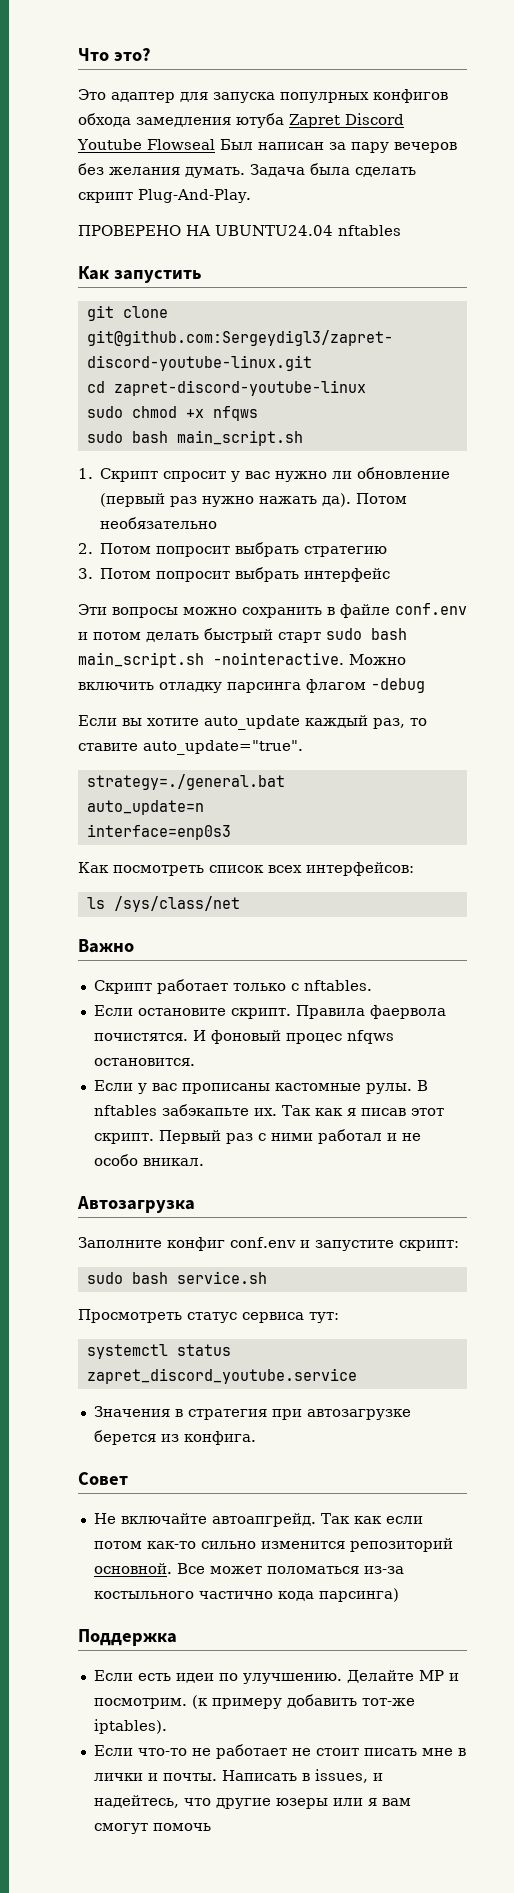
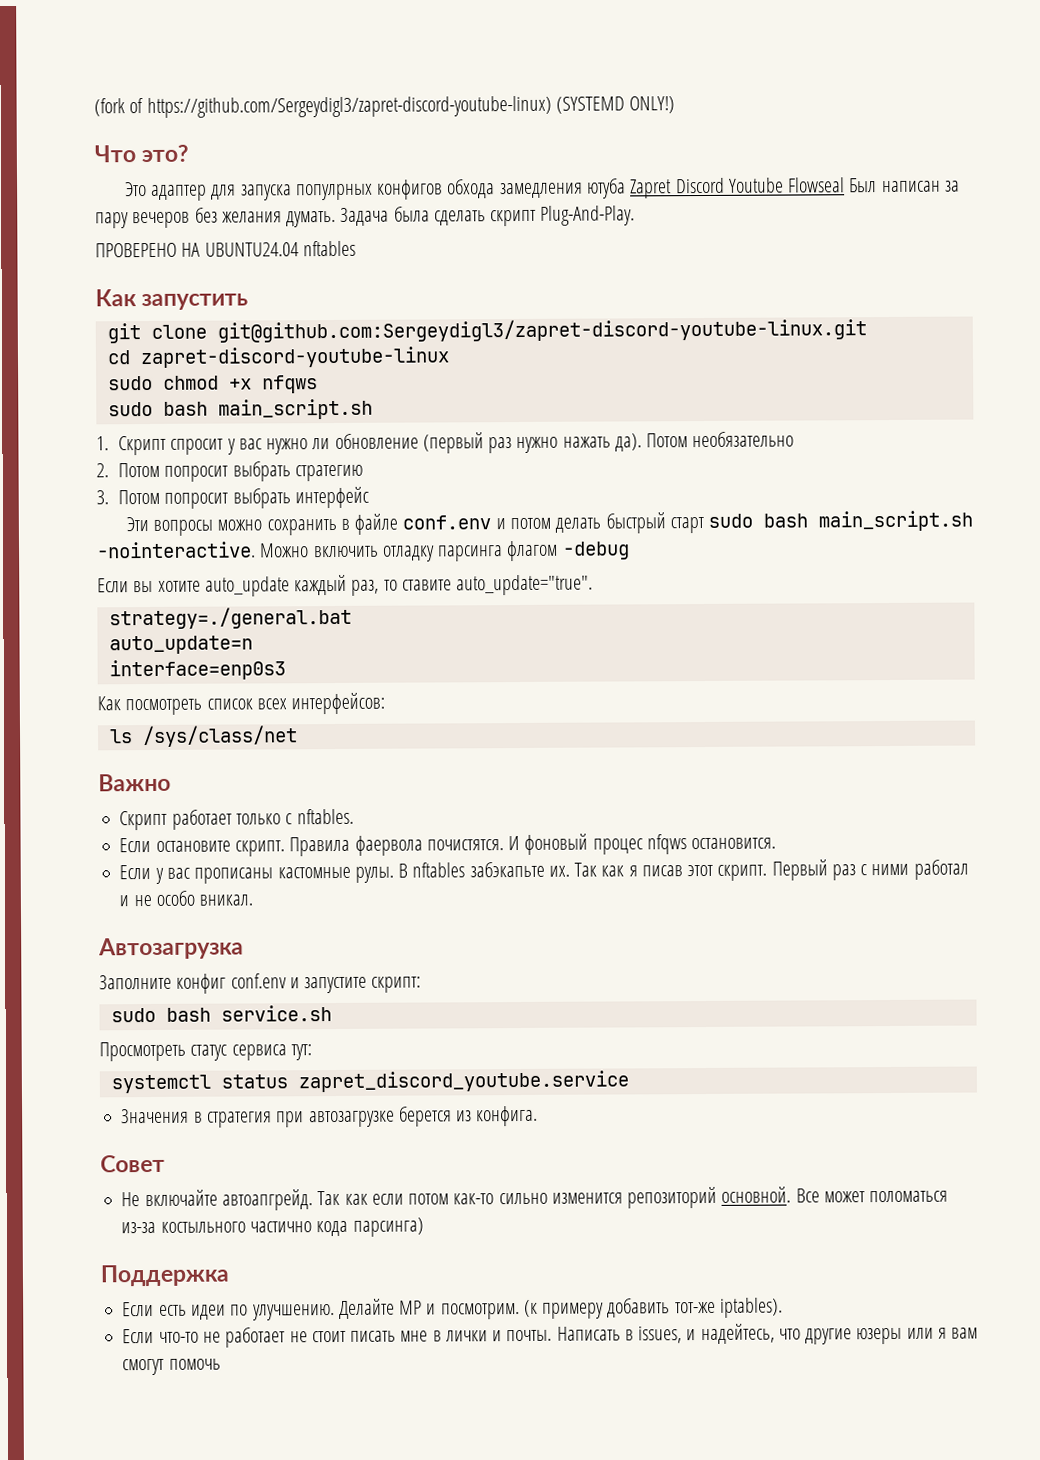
+ (fork of https://github.com/Sergeydigl3/zapret-discord-youtube-linux) (SYSTEMD ONLY!)

